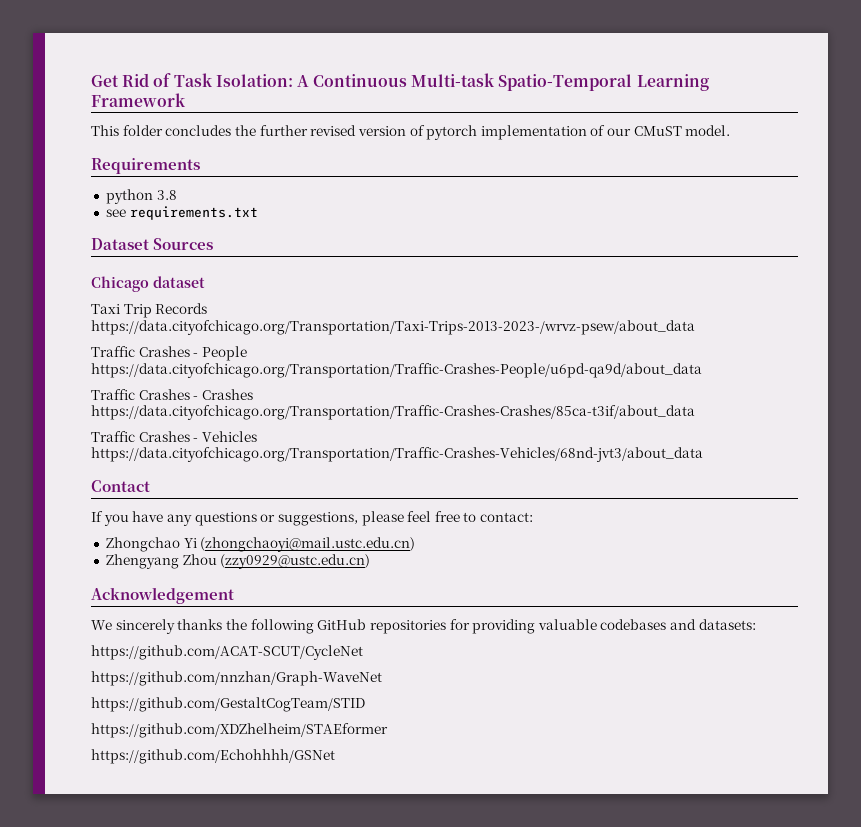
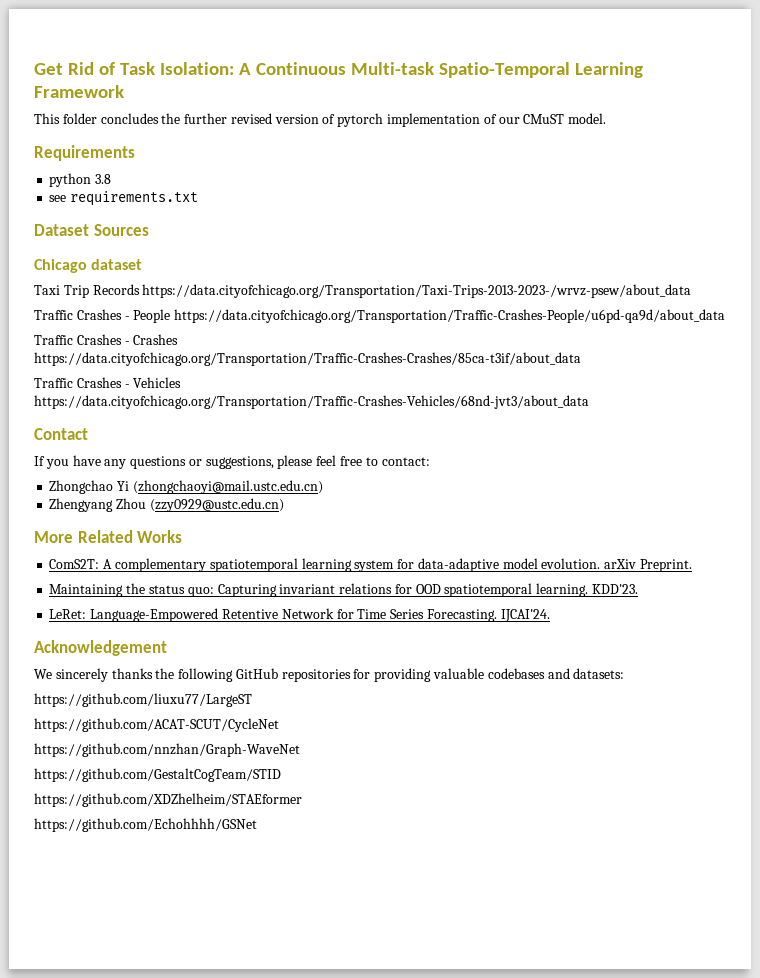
+ More Related Works
+ ComS2T: A complementary spatiotemporal learning system for data-adaptive model evolution. arXiv Preprint.
+ Maintaining the status quo: Capturing invariant relations for OOD spatiotemporal learning. KDD'23.
+ LeRet: Language-Empowered Retentive Network for Time Series Forecasting. IJCAI'24.
+ https://github.com/liuxu77/LargeST

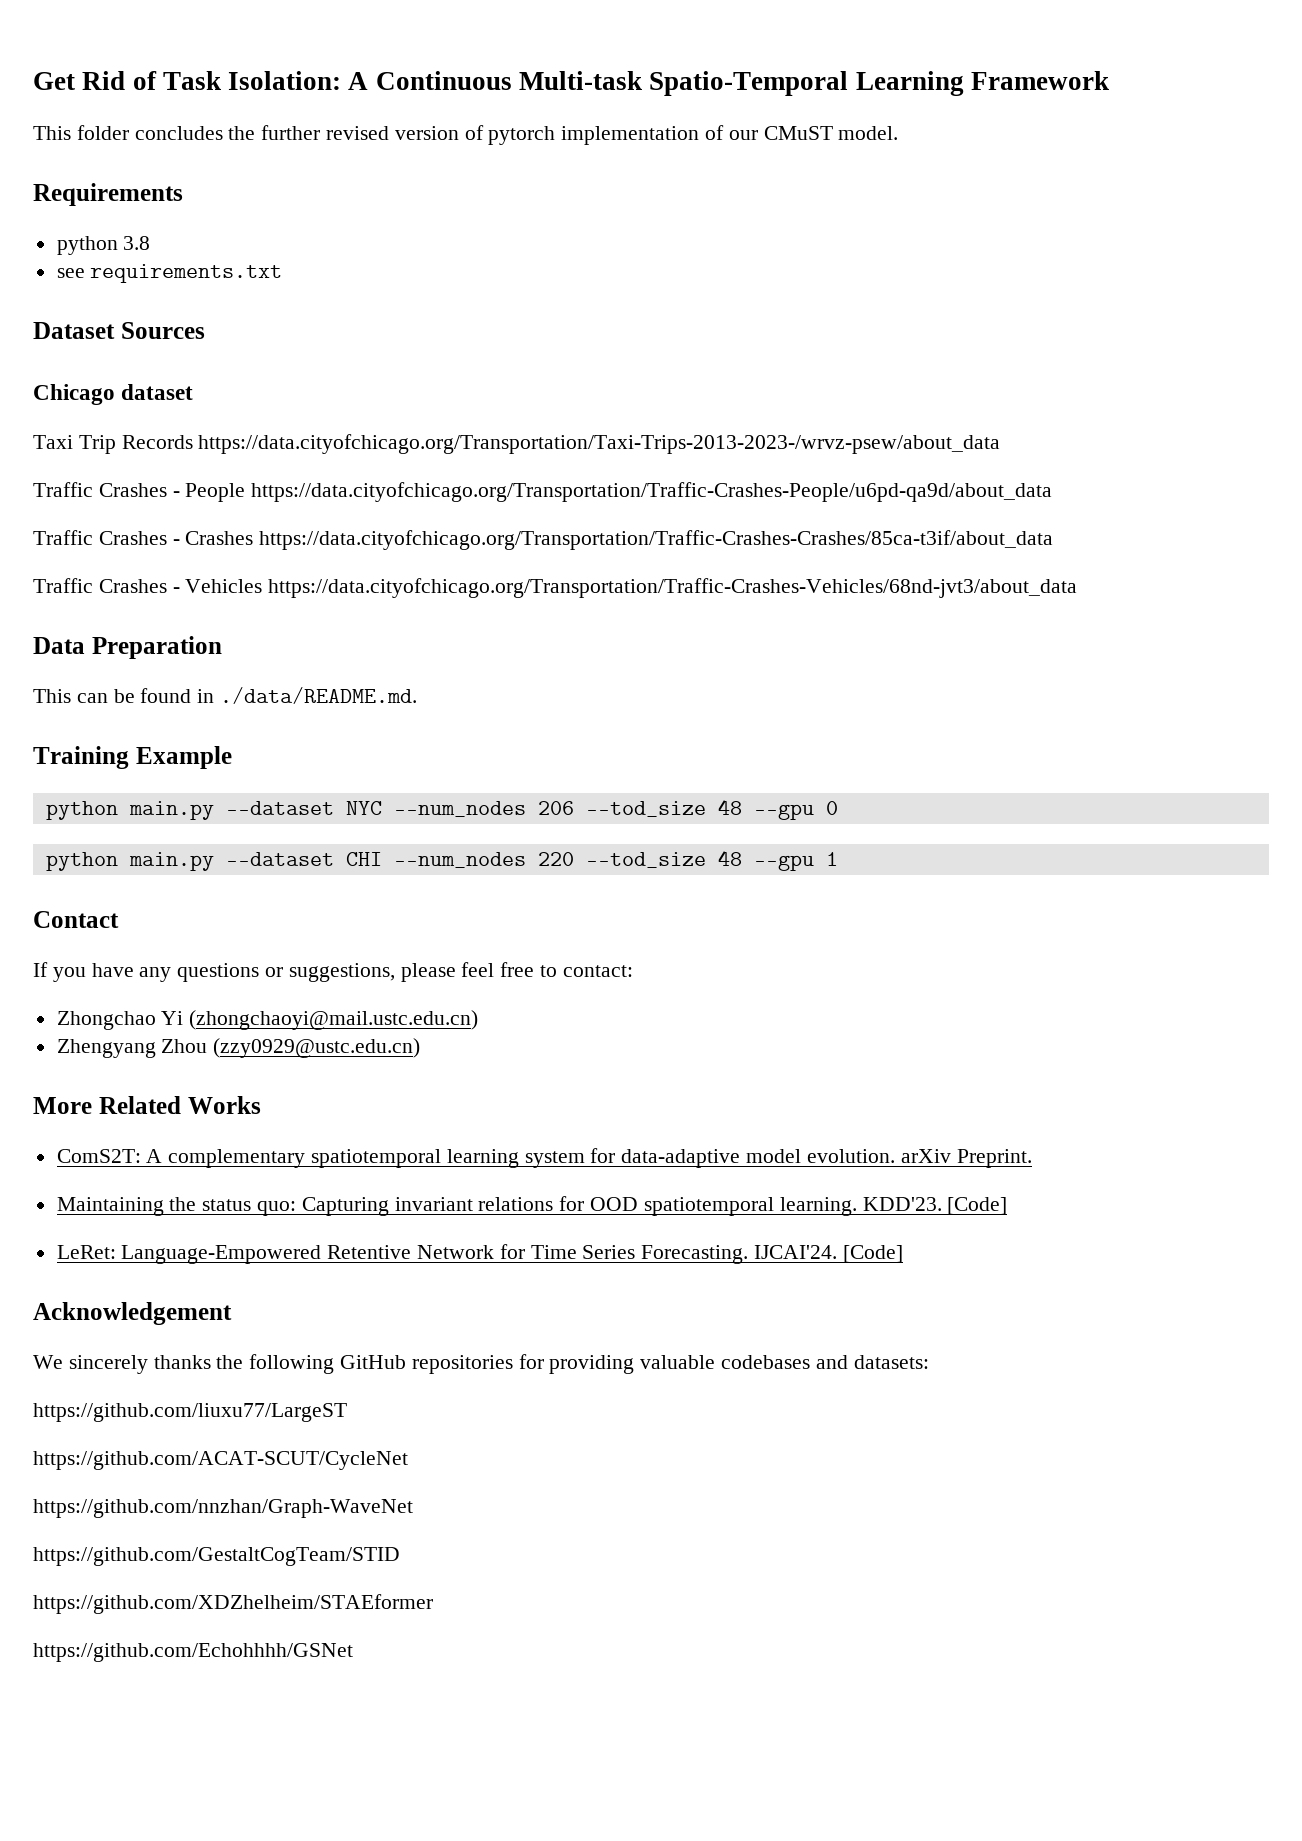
+ Data Preparation
+ This can be found in ./data/README.md.
+ Training Example
+ python main.py --dataset NYC --num_nodes 206 --tod_size 48 --gpu 0
+ python main.py --dataset CHI --num_nodes 220 --tod_size 48 --gpu 1
- KDD'23.
+ KDD'23. [Code]
- IJCAI'24.
+ IJCAI'24. [Code]

